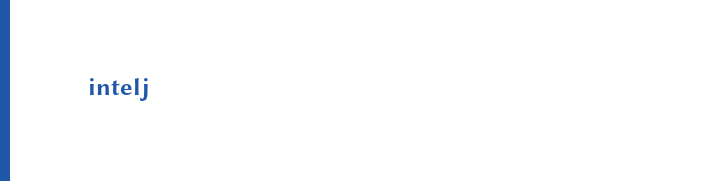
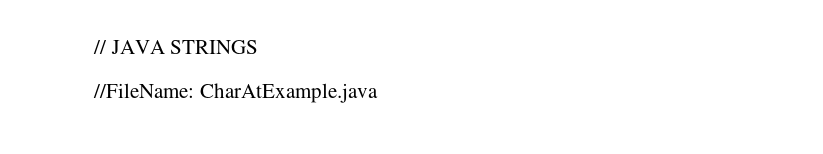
- intelj
+ // JAVA STRINGS
+ //FileName: CharAtExample.java

